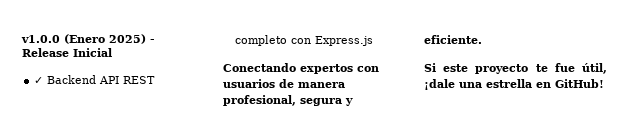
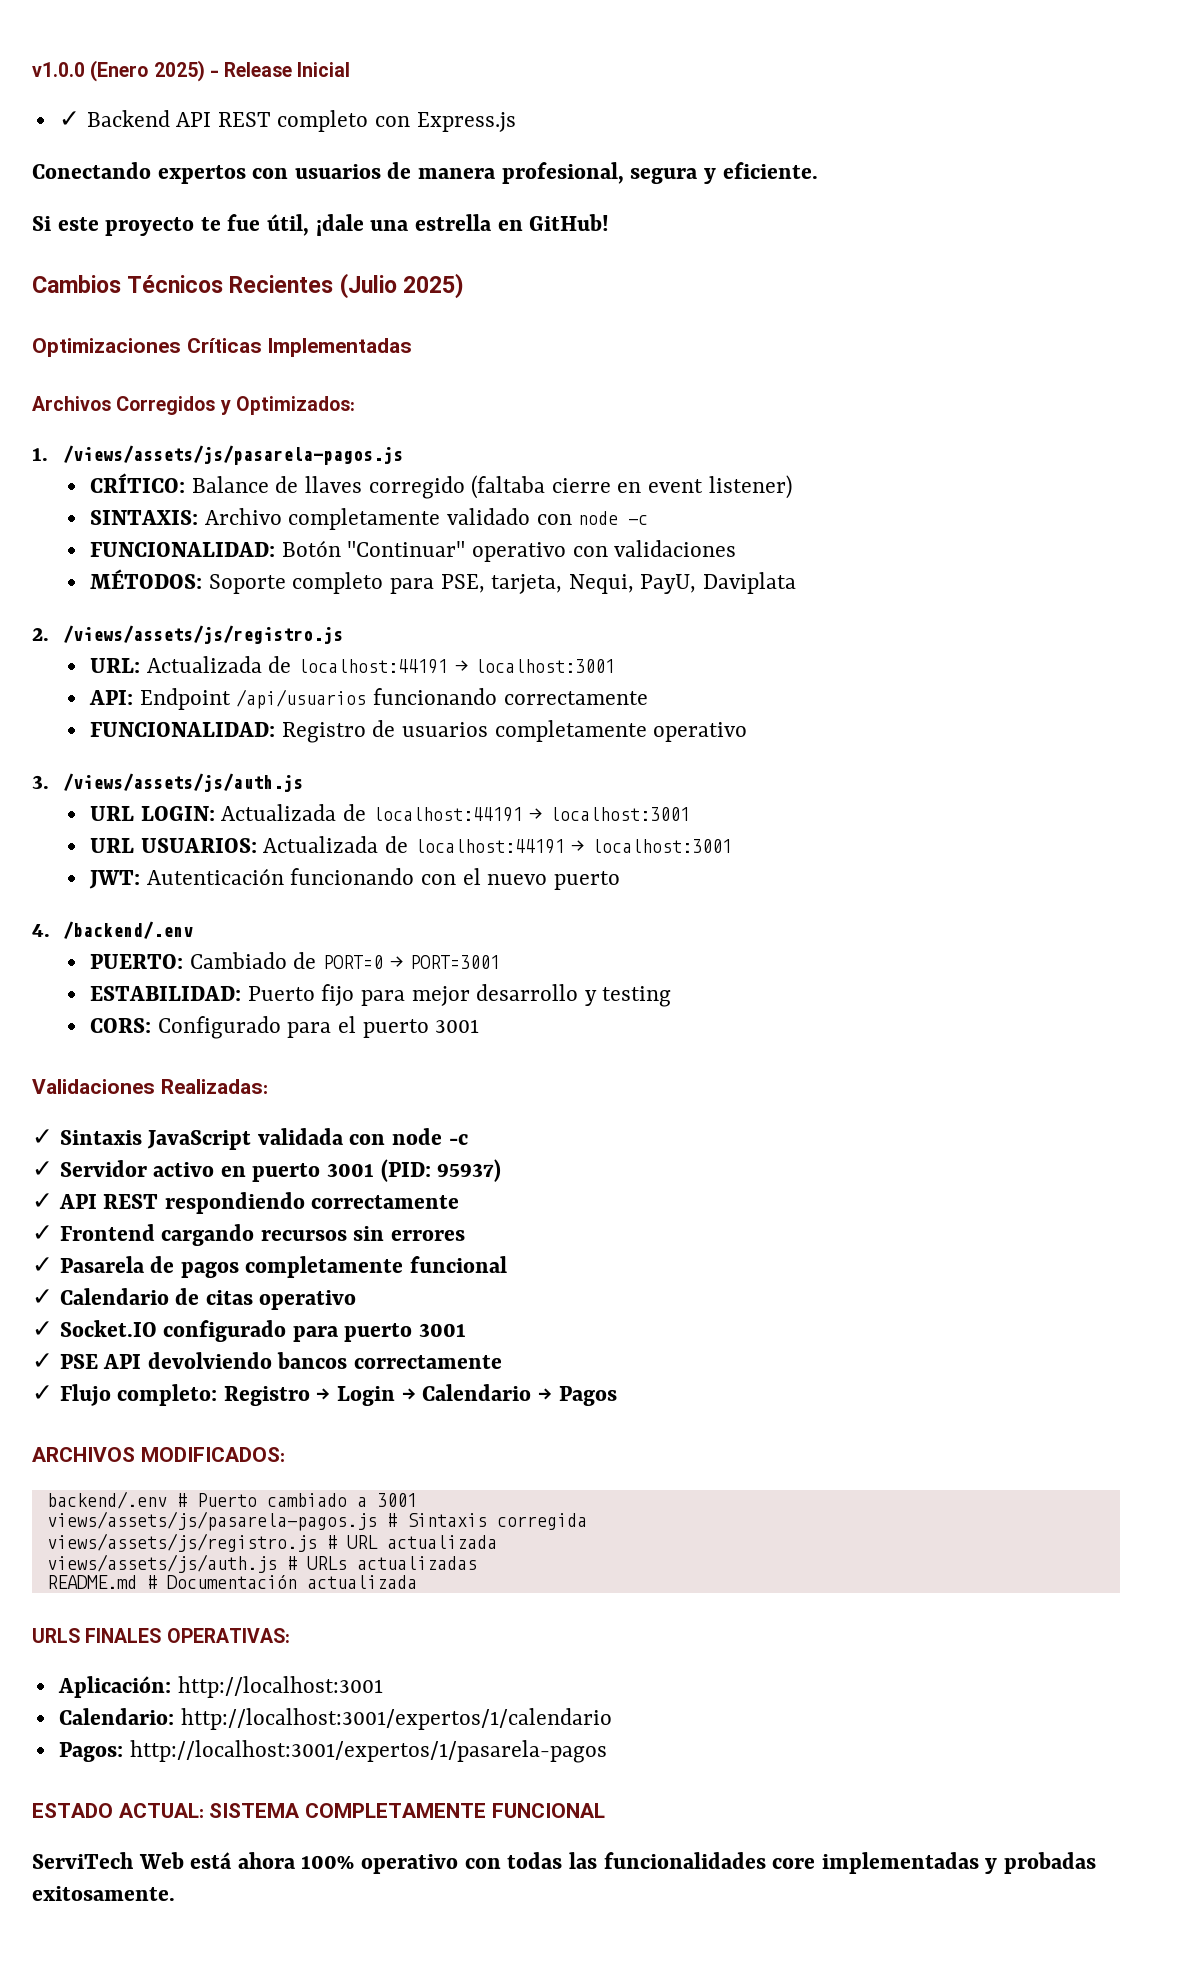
+ Cambios Técnicos Recientes (Julio 2025)
+ Optimizaciones Críticas Implementadas
+ Archivos Corregidos y Optimizados:
+ 1. /views/assets/js/pasarela-pagos.js
+ CRÍTICO: Balance de llaves corregido (faltaba cierre en event listener)
+ SINTAXIS: Archivo completamente validado con node -c
+ FUNCIONALIDAD: Botón "Continuar" operativo con validaciones
+ MÉTODOS: Soporte completo para PSE, tarjeta, Nequi, PayU, Daviplata
+ 2. /views/assets/js/registro.js
+ URL: Actualizada de localhost:44191 → localhost:3001
+ API: Endpoint /api/usuarios funcionando correctamente
+ FUNCIONALIDAD: Registro de usuarios completamente operativo
+ 3. /views/assets/js/auth.js
+ URL LOGIN: Actualizada de localhost:44191 → localhost:3001
+ URL USUARIOS: Actualizada de localhost:44191 → localhost:3001
+ JWT: Autenticación funcionando con el nuevo puerto
+ 4. /backend/.env
+ PUERTO: Cambiado de PORT=0 → PORT=3001
+ ESTABILIDAD: Puerto fijo para mejor desarrollo y testing
+ CORS: Configurado para el puerto 3001
+ Validaciones Realizadas:
+ ✓ Sintaxis JavaScript validada con node -c
+ ✓ Servidor activo en puerto 3001 (PID: 95937)
+ ✓ API REST respondiendo correctamente
+ ✓ Frontend cargando recursos sin errores
+ ✓ Pasarela de pagos completamente funcional
+ ✓ Calendario de citas operativo
+ ✓ Socket.IO configurado para puerto 3001
+ ✓ PSE API devolviendo bancos correctamente
+ ✓ Flujo completo: Registro → Login → Calendario → Pagos
+ ARCHIVOS MODIFICADOS:
+ backend/.env # Puerto cambiado a 3001
+ views/assets/js/pasarela-pagos.js # Sintaxis corregida
+ views/assets/js/registro.js # URL actualizada
+ views/assets/js/auth.js # URLs actualizadas
+ README.md # Documentación actualizada
+ URLS FINALES OPERATIVAS:
+ Aplicación: http://localhost:3001
+ Calendario: http://localhost:3001/expertos/1/calendario
+ Pagos: http://localhost:3001/expertos/1/pasarela-pagos
+ ESTADO ACTUAL: SISTEMA COMPLETAMENTE FUNCIONAL
+ ServiTech Web está ahora 100% operativo con todas las funcionalidades core implementadas y probadas exitosamente.

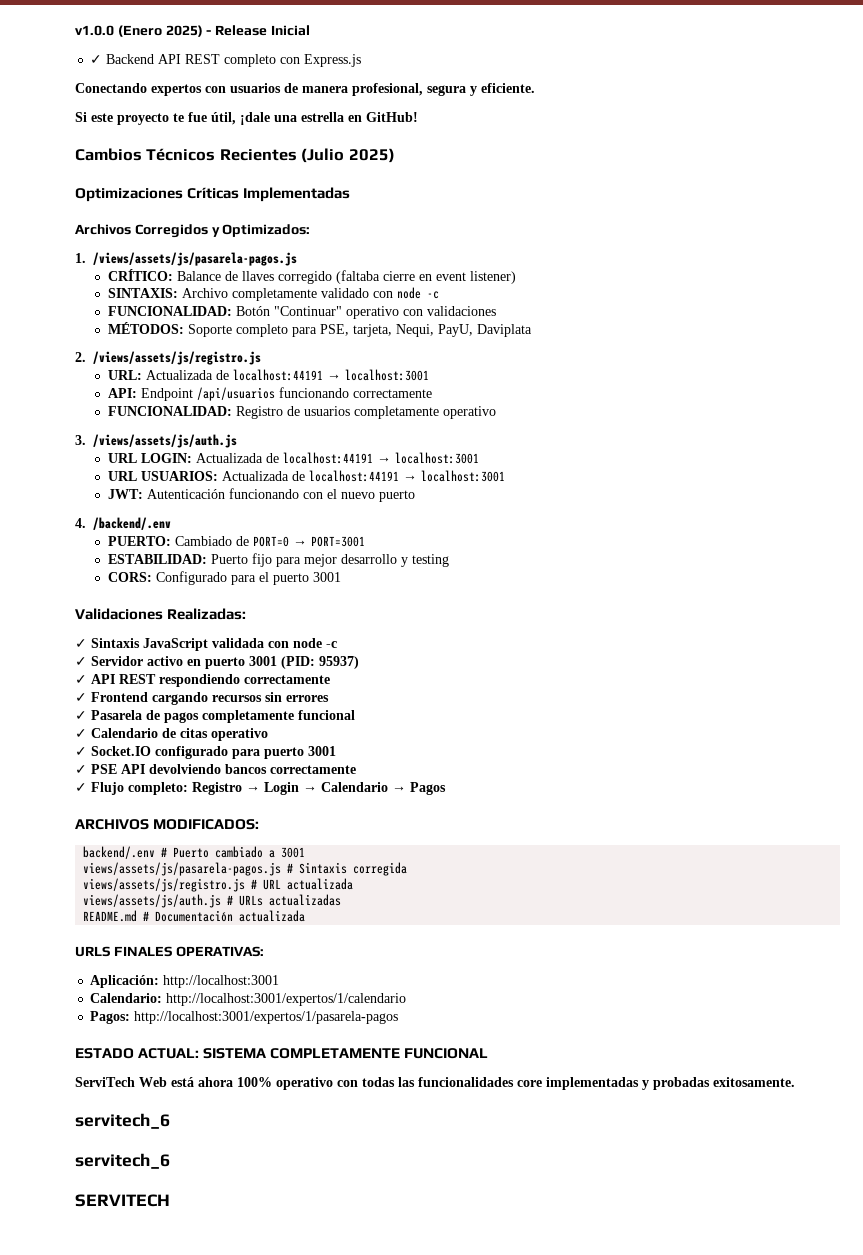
  ServiTech Web está ahora 100% operativo con todas las funcionalidades core implementadas y probadas exitosamente.
+ servitech_6
+ servitech_6
+ SERVITECH

